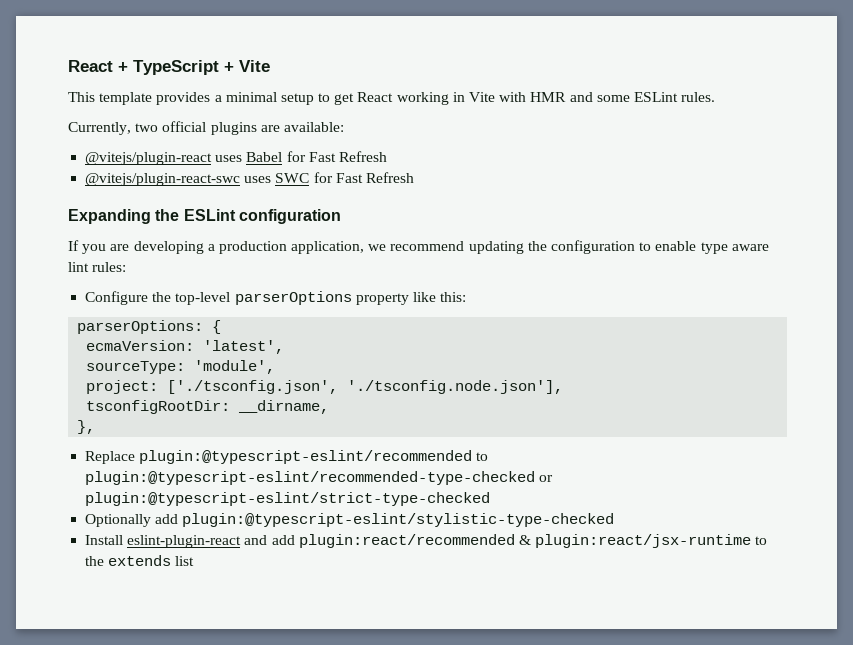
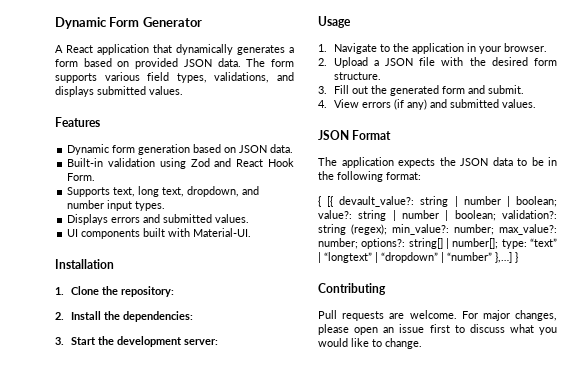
- React + TypeScript + Vite
- This template provides a minimal setup to get React working in Vite with HMR and some ESLint rules.
- Currently, two official plugins are available:
- @vitejs/plugin-react uses Babel for Fast Refresh
- @vitejs/plugin-react-swc uses SWC for Fast Refresh
- Expanding the ESLint configuration
- If you are developing a production application, we recommend updating the configuration to enable type aware lint rules:
- Configure the top-level parserOptions property like this:
- parserOptions: {
- ecmaVersion: 'latest',
- sourceType: 'module',
- project: ['./tsconfig.json', './tsconfig.node.json'],
- tsconfigRootDir: __dirname,
- },
- Replace plugin:@typescript-eslint/recommended to plugin:@typescript-eslint/recommended-type-checked or plugin:@typescript-eslint/strict-type-checked
- Optionally add plugin:@typescript-eslint/stylistic-type-checked
- Install eslint-plugin-react and add plugin:react/recommended & plugin:react/jsx-runtime to the extends list
+ Dynamic Form Generator
+ A React application that dynamically generates a form based on provided JSON data. The form supports various field types, validations, and displays submitted values.
+ Features
+ Dynamic form generation based on JSON data.
+ Built-in validation using Zod and React Hook Form.
+ Supports text, long text, dropdown, and number input types.
+ Displays errors and submitted values.
+ UI components built with Material-UI.
+ Installation
+ 1. Clone the repository:
+ 2. Install the dependencies:
+ 3. Start the development server:
+ Usage
+ 1. Navigate to the application in your browser.
+ 2. Upload a JSON file with the desired form structure.
+ 3. Fill out the generated form and submit.
+ 4. View errors (if any) and submitted values.
+ JSON Format
+ The application expects the JSON data to be in the following format:
+ { [{ devault_value?: string | number | boolean; value?: string | number | boolean; validation?: string (regex); min_value?: number; max_value?: number; options?: string[] | number[]; type: “text” | “longtext” | “dropdown” | “number” },…] }
+ Contributing
+ Pull requests are welcome. For major changes, please open an issue first to discuss what you would like to change.

